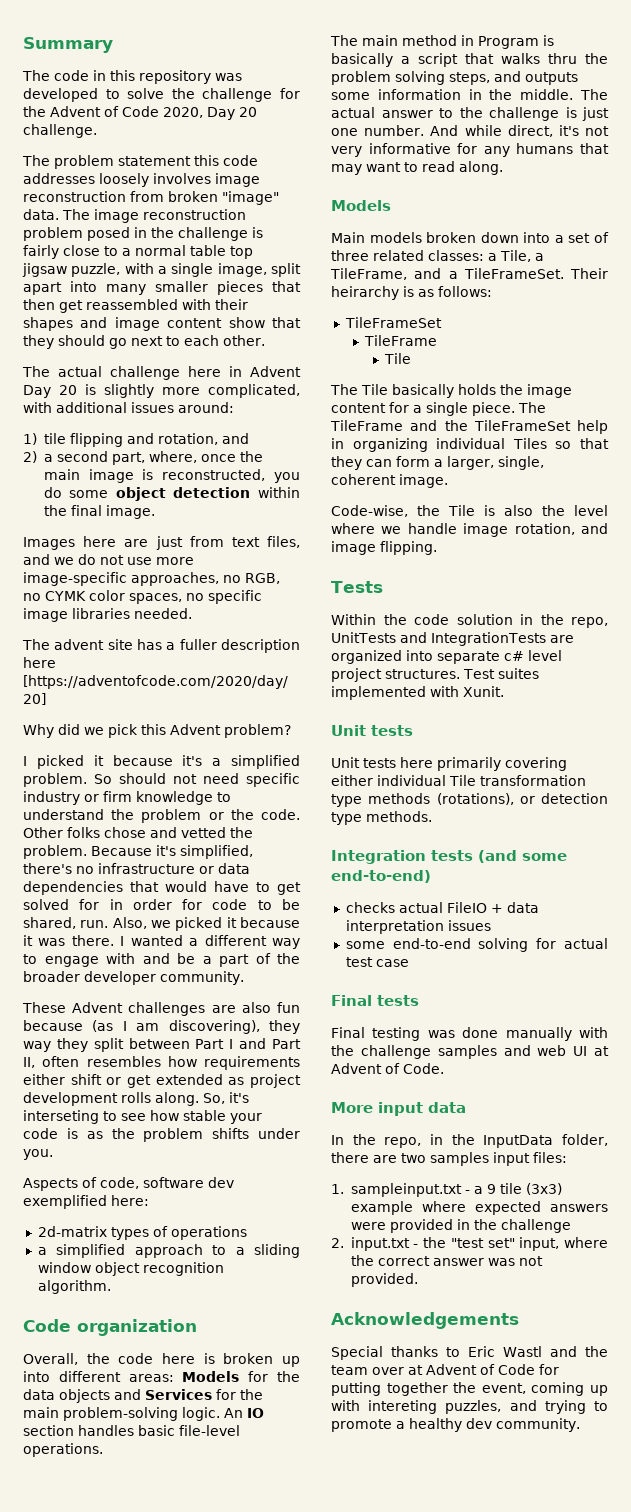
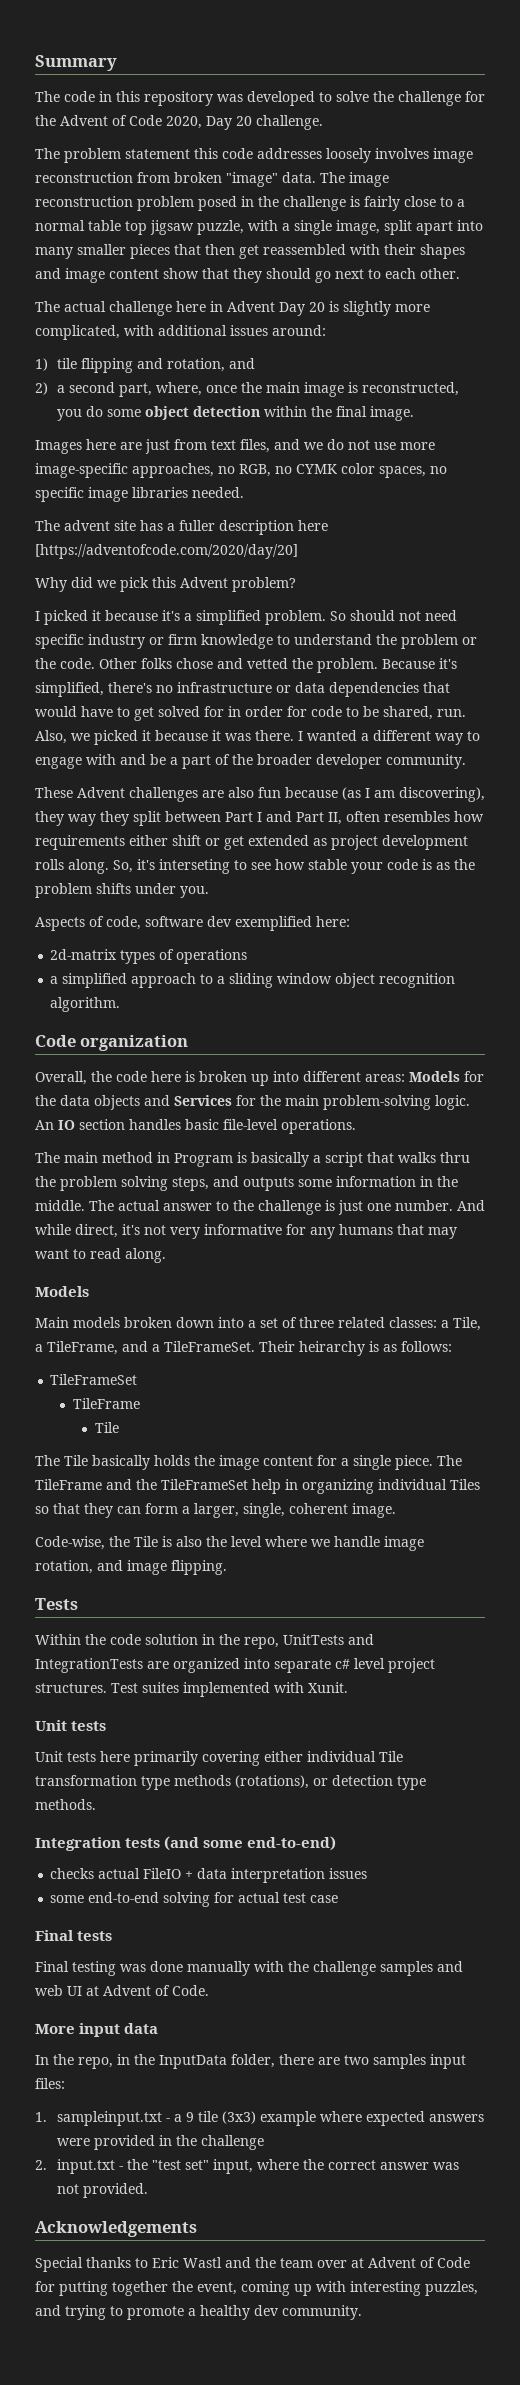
- Special thanks to Eric Wastl and the team over at Advent of Code for putting together the event, coming up with intereting puzzles, and trying to promote a healthy dev community.
+ Special thanks to Eric Wastl and the team over at Advent of Code for putting together the event, coming up with interesting puzzles, and trying to promote a healthy dev community.

